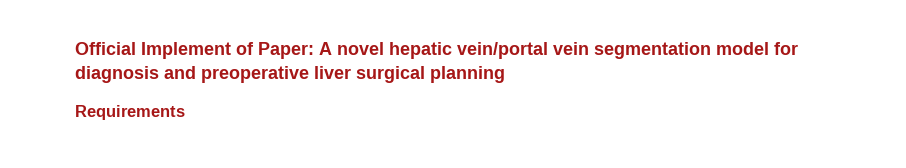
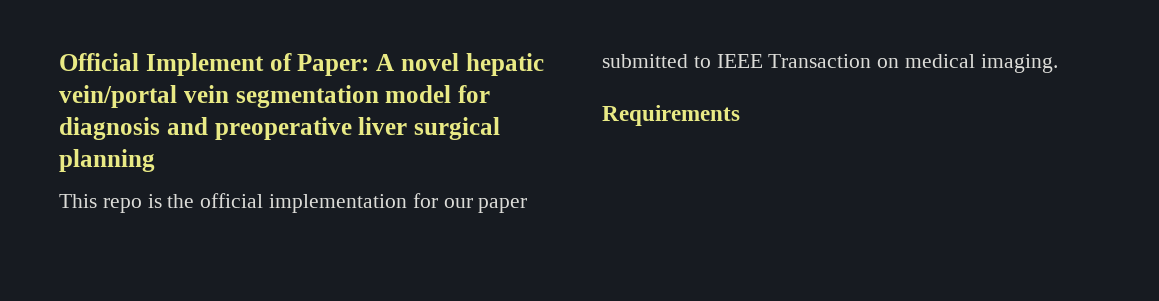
+ This repo is the official implementation for our paper submitted to IEEE Transaction on medical imaging.

